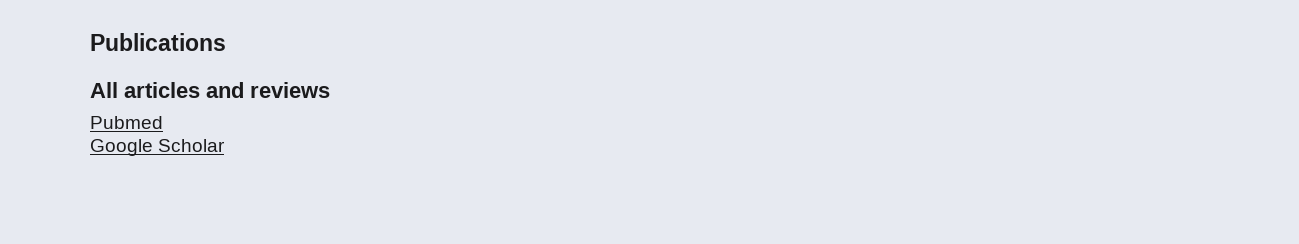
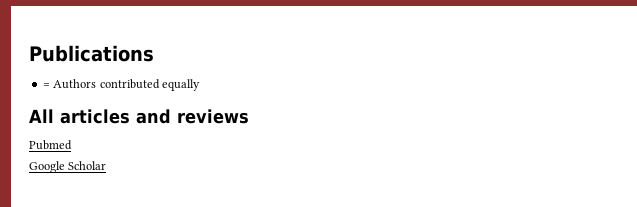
+ = Authors contributed equally

